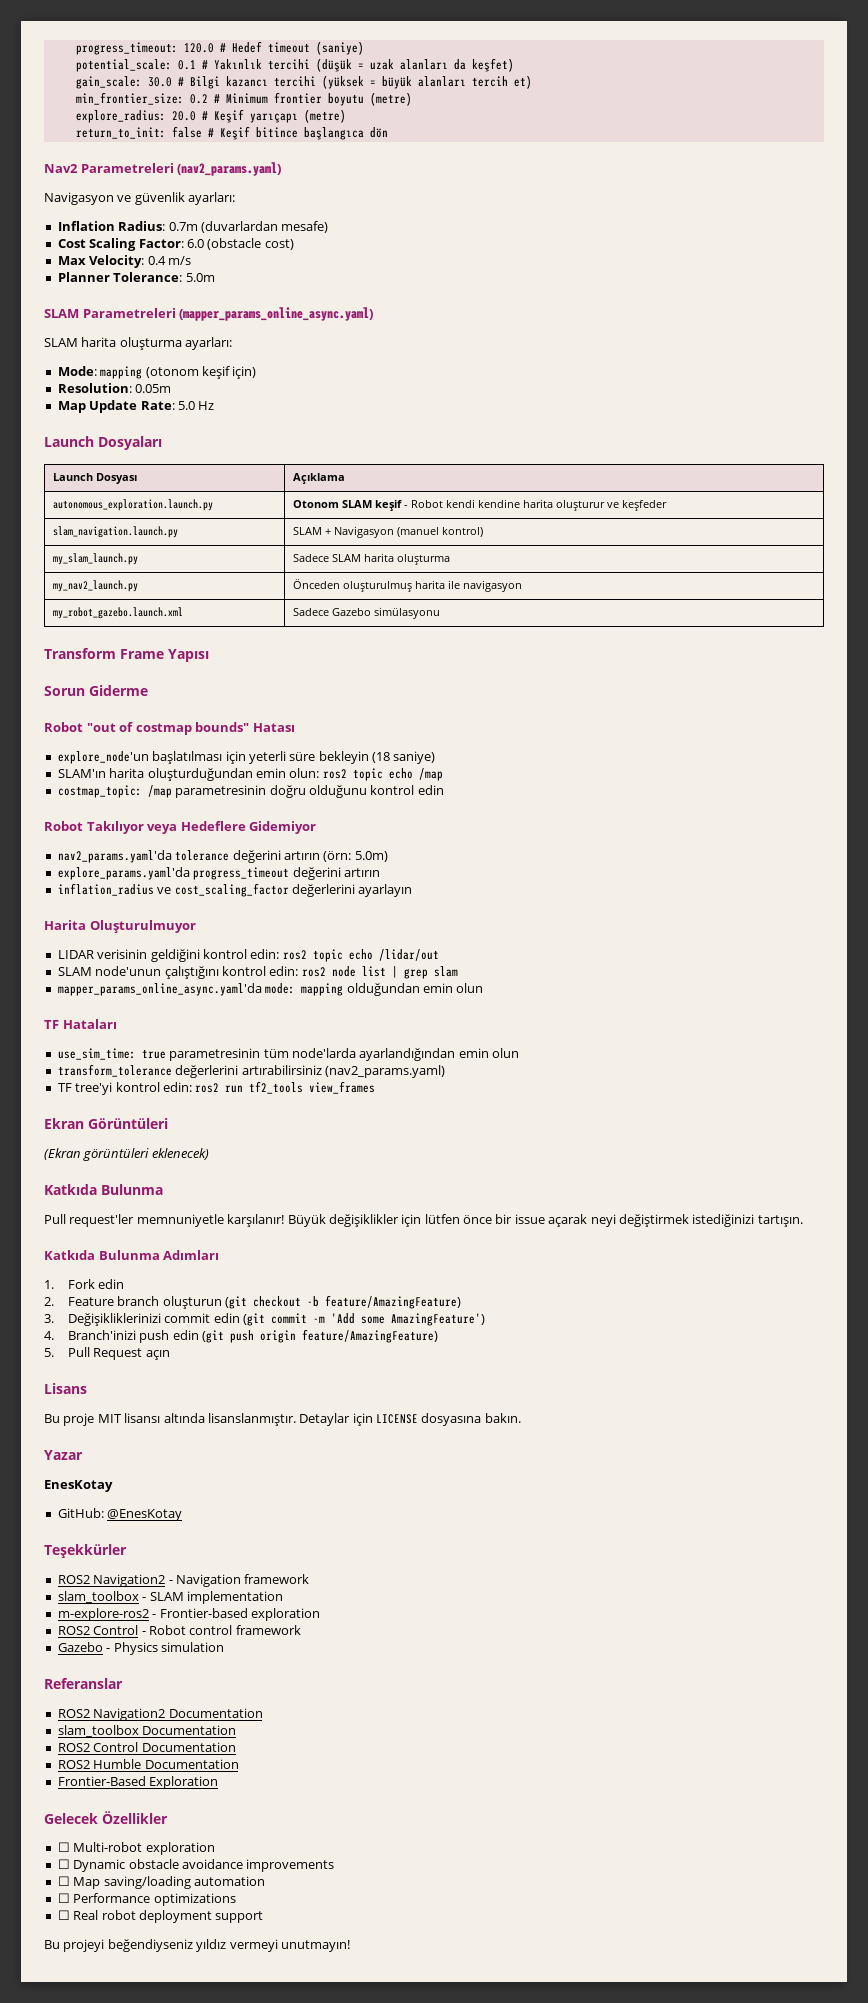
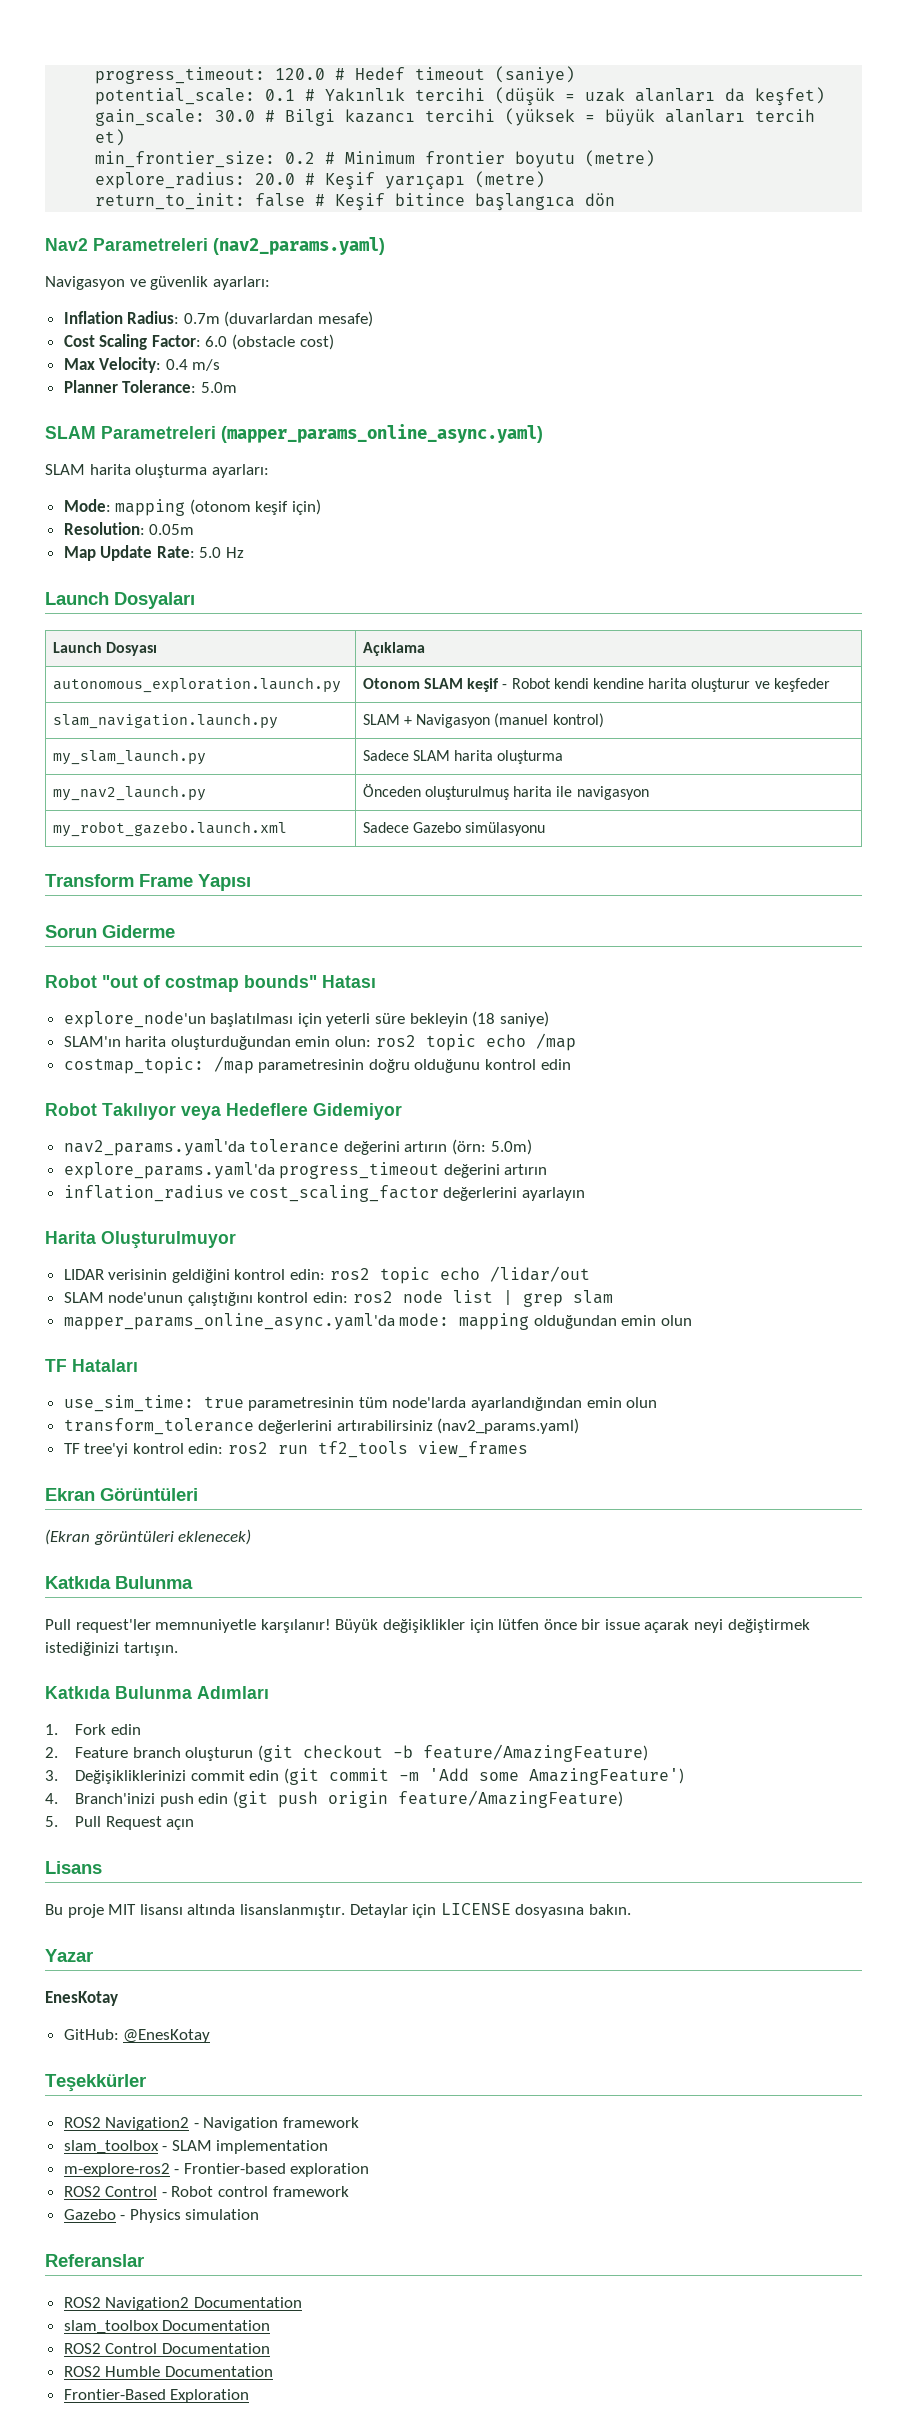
- Gelecek Özellikler
- ☐ Multi-robot exploration
- ☐ Dynamic obstacle avoidance improvements
- ☐ Map saving/loading automation
- ☐ Performance optimizations
- ☐ Real robot deployment support
- Bu projeyi beğendiyseniz yıldız vermeyi unutmayın!

